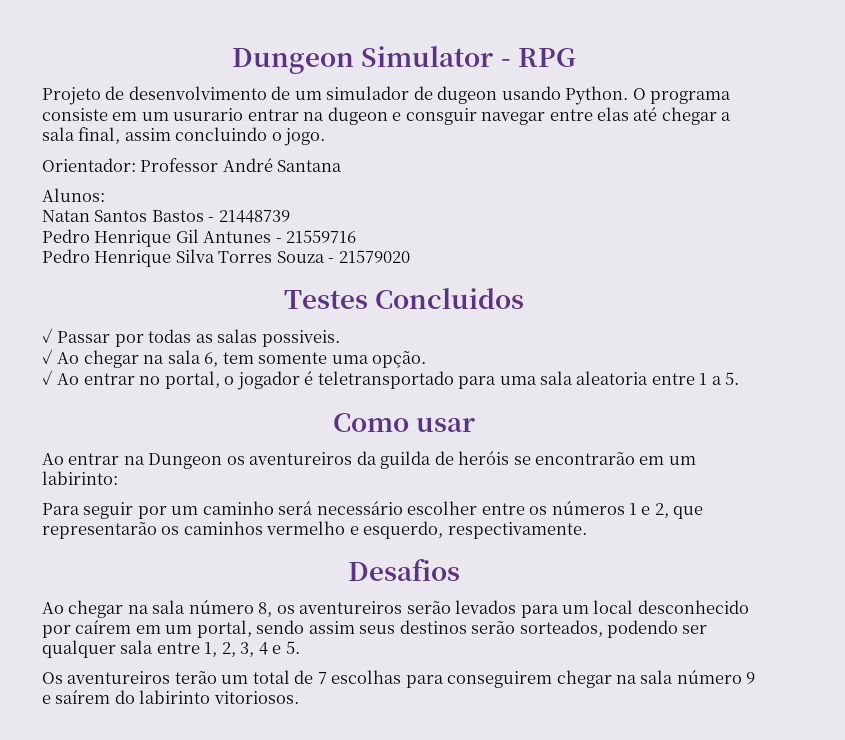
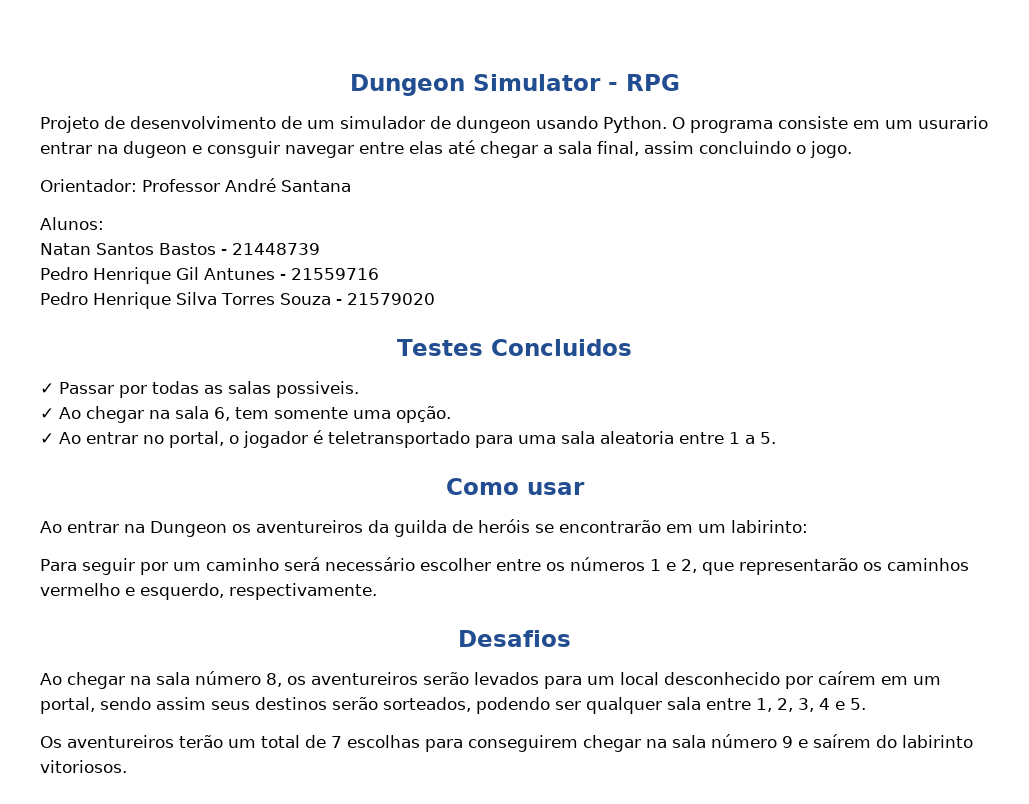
- Projeto de desenvolvimento de um simulador de dugeon usando Python.
+ Projeto de desenvolvimento de um simulador de dungeon usando Python.

